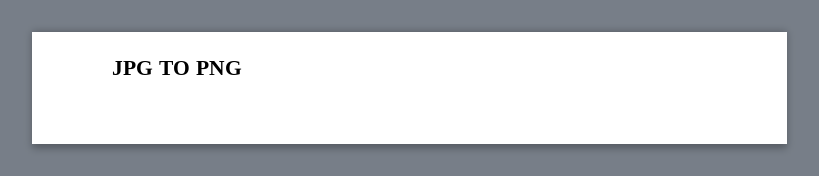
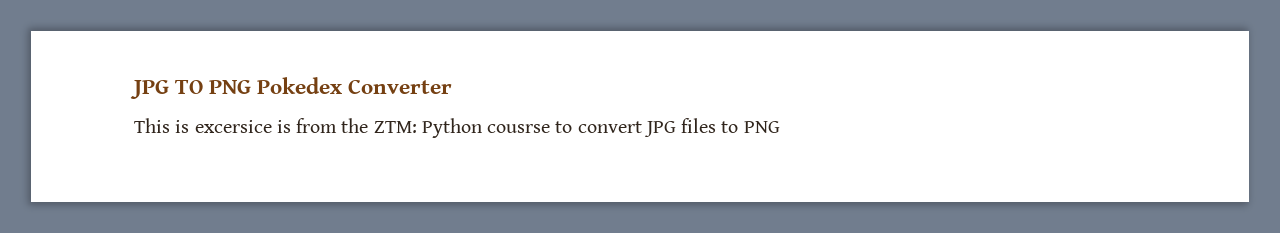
- JPG TO PNG
+ JPG TO PNG Pokedex Converter
+ This is excersice is from the ZTM: Python cousrse to convert JPG files to PNG

